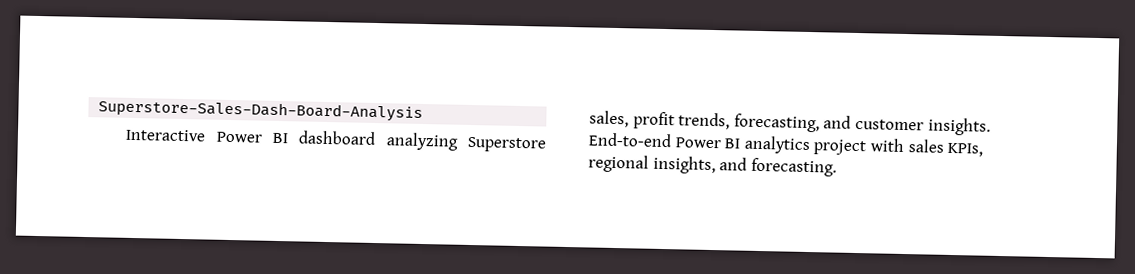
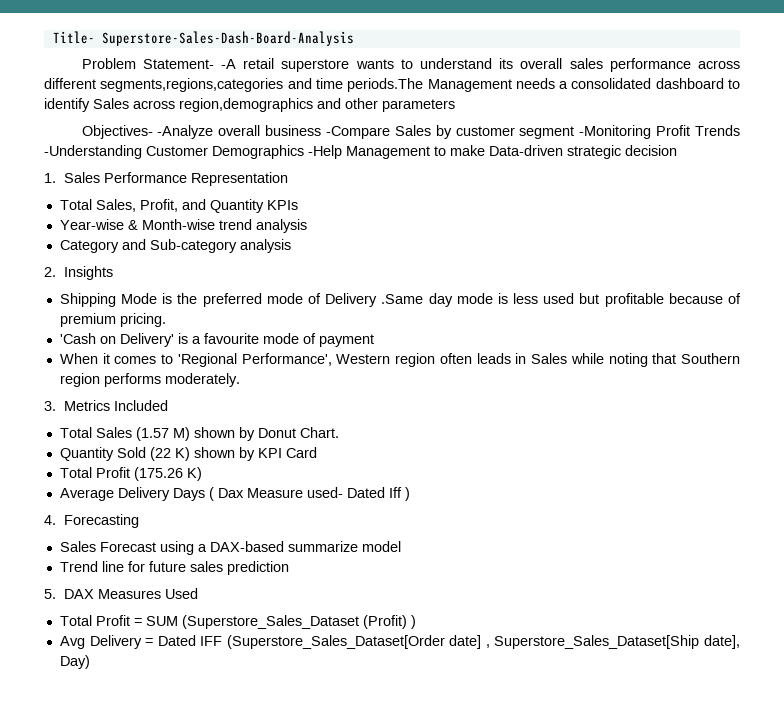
- Superstore-Sales-Dash-Board-Analysis
+ Title- Superstore-Sales-Dash-Board-Analysis
- Interactive Power BI dashboard analyzing Superstore sales, profit trends, forecasting, and customer insights. End-to-end Power BI analytics project with sales KPIs, regional insights, and forecasting.
+ Problem Statement- -A retail superstore wants to understand its overall sales performance across different segments,regions,categories and time periods.The Management needs a consolidated dashboard to identify Sales across region,demographics and other parameters
+ Objectives- -Analyze overall business -Compare Sales by customer segment -Monitoring Profit Trends -Understanding Customer Demographics -Help Management to make Data-driven strategic decision
+ 1. Sales Performance Representation
+ Total Sales, Profit, and Quantity KPIs
+ Year-wise & Month-wise trend analysis
+ Category and Sub-category analysis
+ 2. Insights
+ Shipping Mode is the preferred mode of Delivery .Same day mode is less used but profitable because of premium pricing.
+ 'Cash on Delivery' is a favourite mode of payment
+ When it comes to 'Regional Performance', Western region often leads in Sales while noting that Southern region performs moderately.
+ 3. Metrics Included
+ Total Sales (1.57 M) shown by Donut Chart.
+ Quantity Sold (22 K) shown by KPI Card
+ Total Profit (175.26 K)
+ Average Delivery Days ( Dax Measure used- Dated Iff )
+ 4. Forecasting
+ Sales Forecast using a DAX-based summarize model
+ Trend line for future sales prediction
+ 5. DAX Measures Used
+ Total Profit = SUM (Superstore_Sales_Dataset (Profit) )
+ Avg Delivery = Dated IFF (Superstore_Sales_Dataset[Order date] , Superstore_Sales_Dataset[Ship date], Day)

